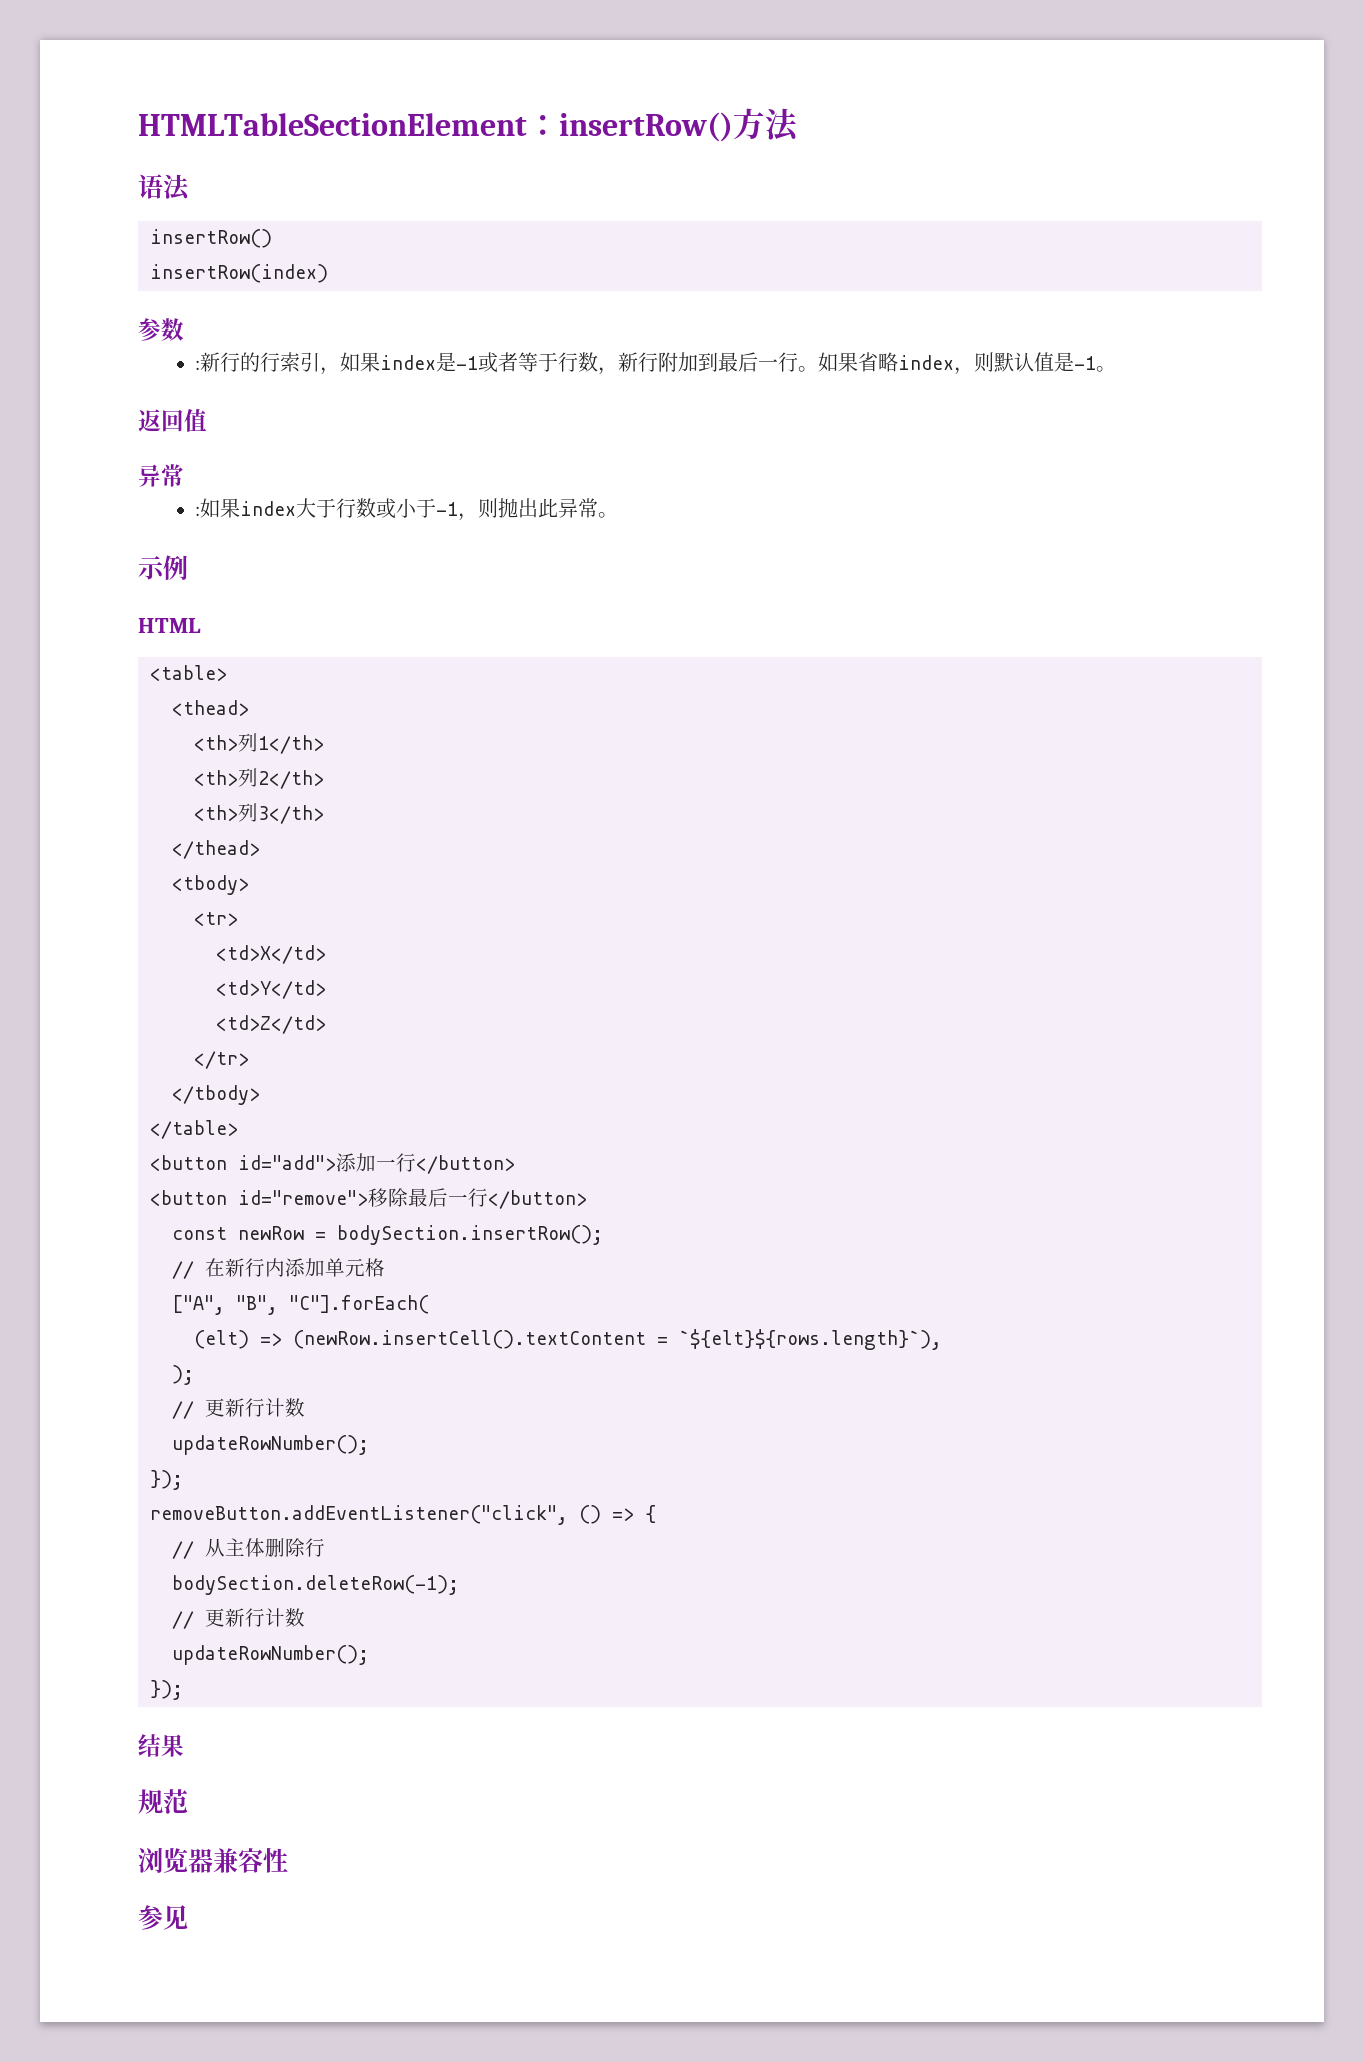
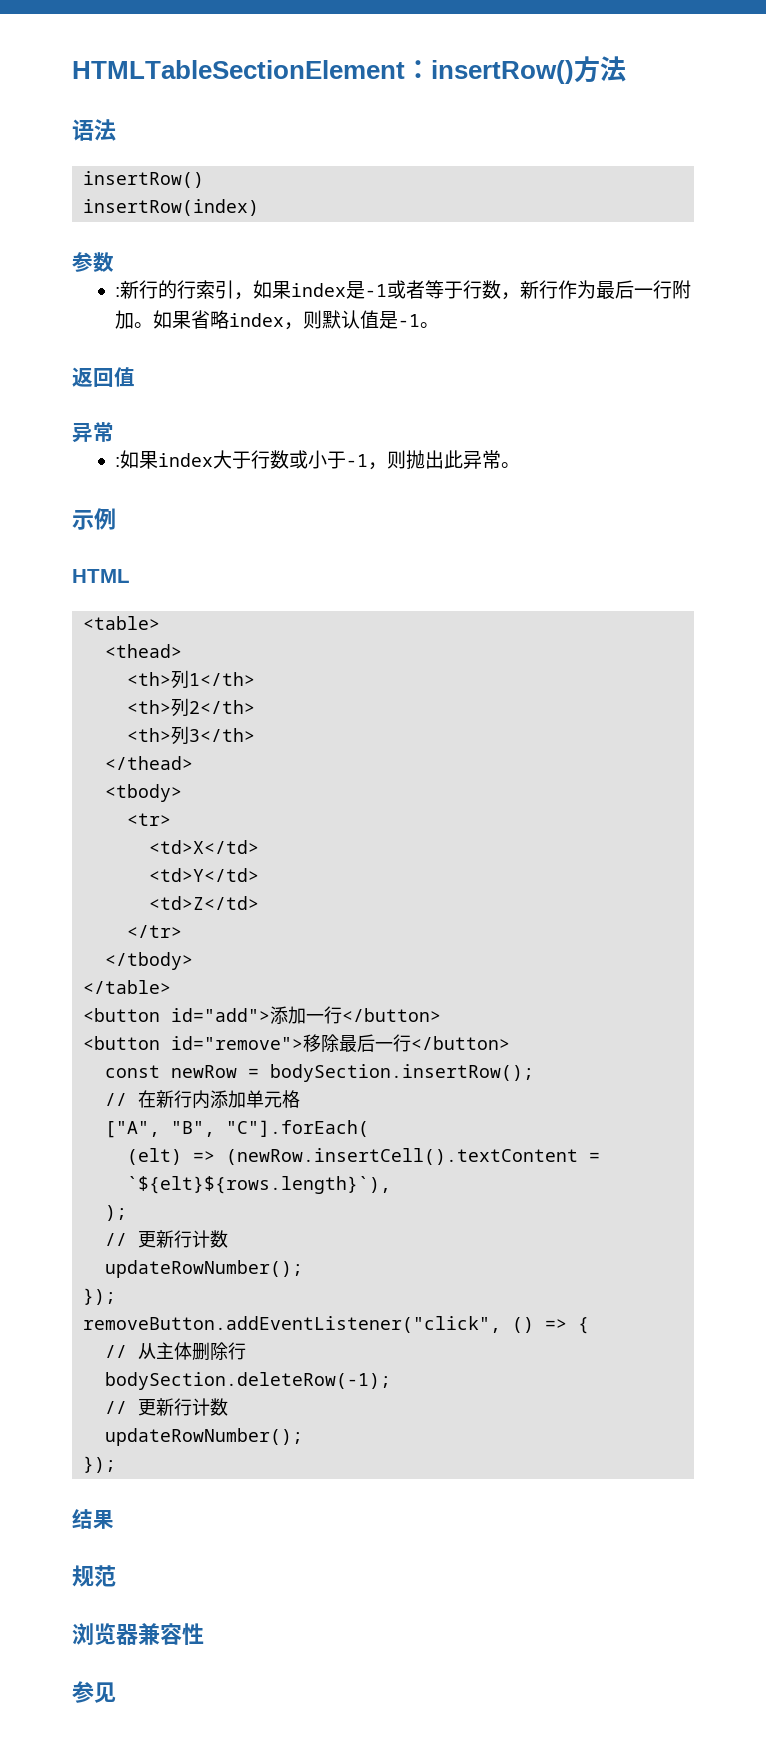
- :新行的行索引，如果index是-1或者等于行数，新行附加到最后一行。
+ :新行的行索引，如果index是-1或者等于行数，新行作为最后一行附加。

